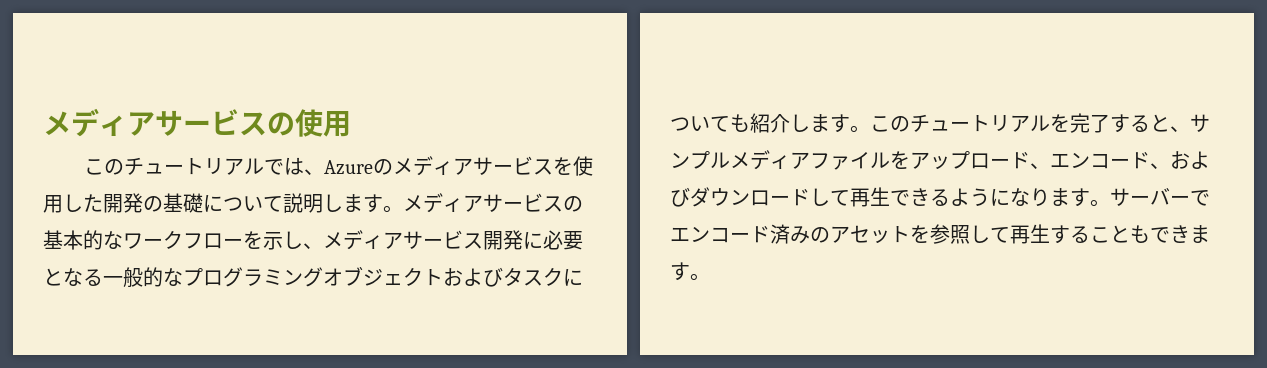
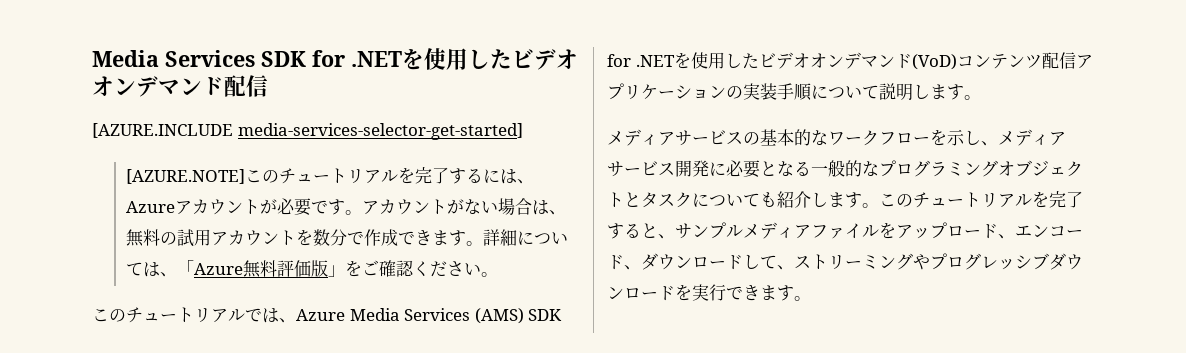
- メディアサービスの使用
+ Media Services SDK for .NETを使用したビデオオンデマンド配信
+ [AZURE.INCLUDE media-services-selector-get-started]
+ [AZURE.NOTE]このチュートリアルを完了するには、Azureアカウントが必要です。アカウントがない場合は、無料の試用アカウントを数分で作成できます。詳細については、「Azure無料評価版」をご確認ください。
- このチュートリアルでは、Azureのメディアサービスを使用した開発の基礎について説明します。メディアサービスの基本的なワークフローを示し、メディアサービス開発に必要となる一般的なプログラミングオブジェクトおよびタスクについても紹介します。
+ このチュートリアルでは、Azure Media Services (AMS) SDK for .NETを使用したビデオオンデマンド(VoD)コンテンツ配信アプリケーションの実装手順について説明します。
+ メディアサービスの基本的なワークフローを示し、メディアサービス開発に必要となる一般的なプログラミングオブジェクトとタスクについても紹介します。
- このチュートリアルを完了すると、サンプルメディアファイルをアップロード、エンコード、およびダウンロードして再生できるようになります。サーバーでエンコード済みのアセットを参照して再生することもできます。
+ このチュートリアルを完了すると、サンプルメディアファイルをアップロード、エンコード、ダウンロードして、ストリーミングやプログレッシブダウンロードを実行できます。

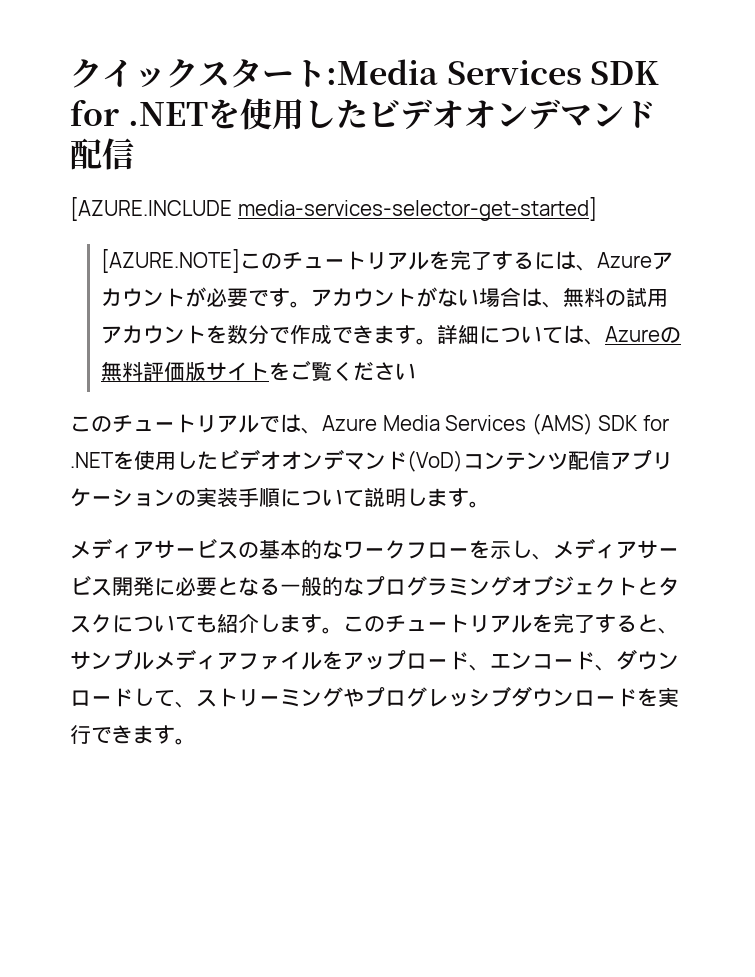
- Media Services SDK for .NETを使用したビデオオンデマンド配信
+ クイックスタート:Media Services SDK for .NETを使用したビデオオンデマンド配信
- 詳細については、「Azure無料評価版」をご確認ください。
+ 詳細については、Azureの無料評価版サイトをご覧ください

